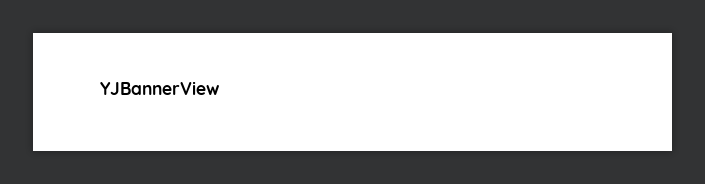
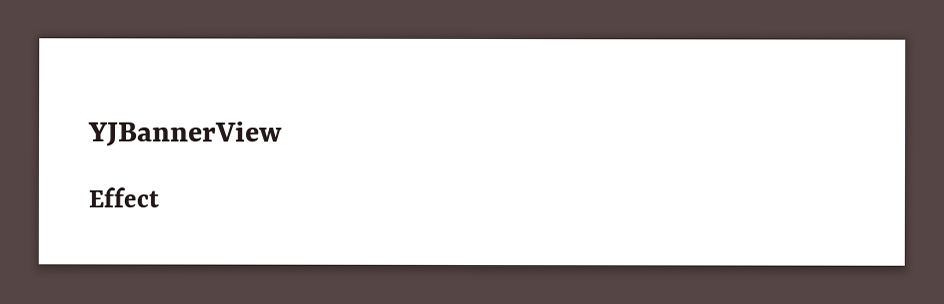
+ Effect

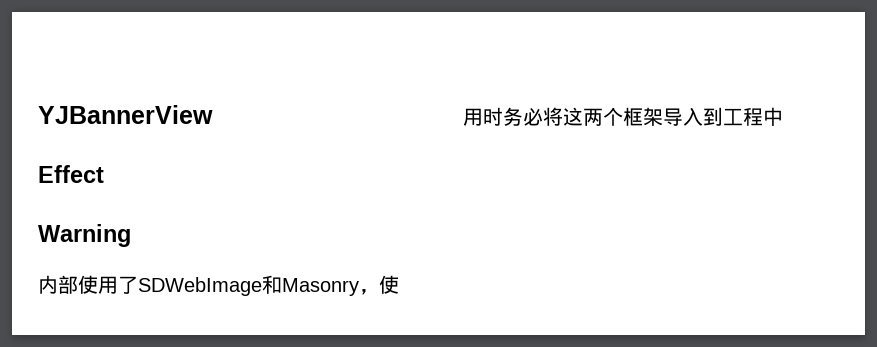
+ Warning
+ 内部使用了SDWebImage和Masonry，使用时务必将这两个框架导入到工程中

